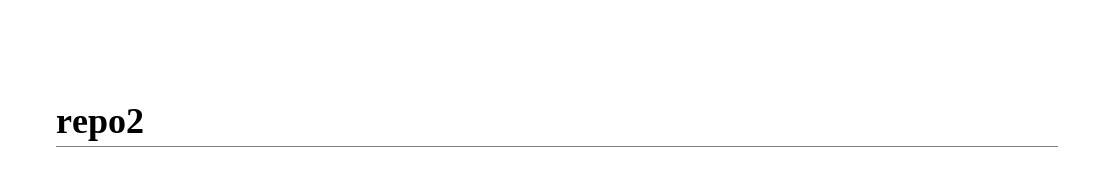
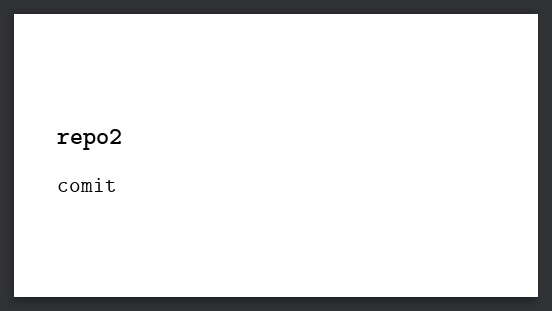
+ comit

